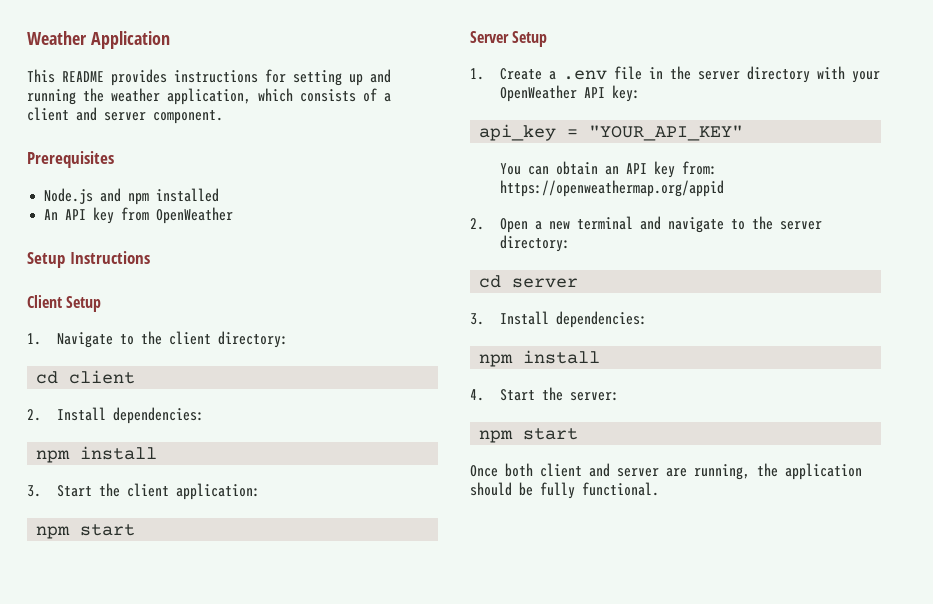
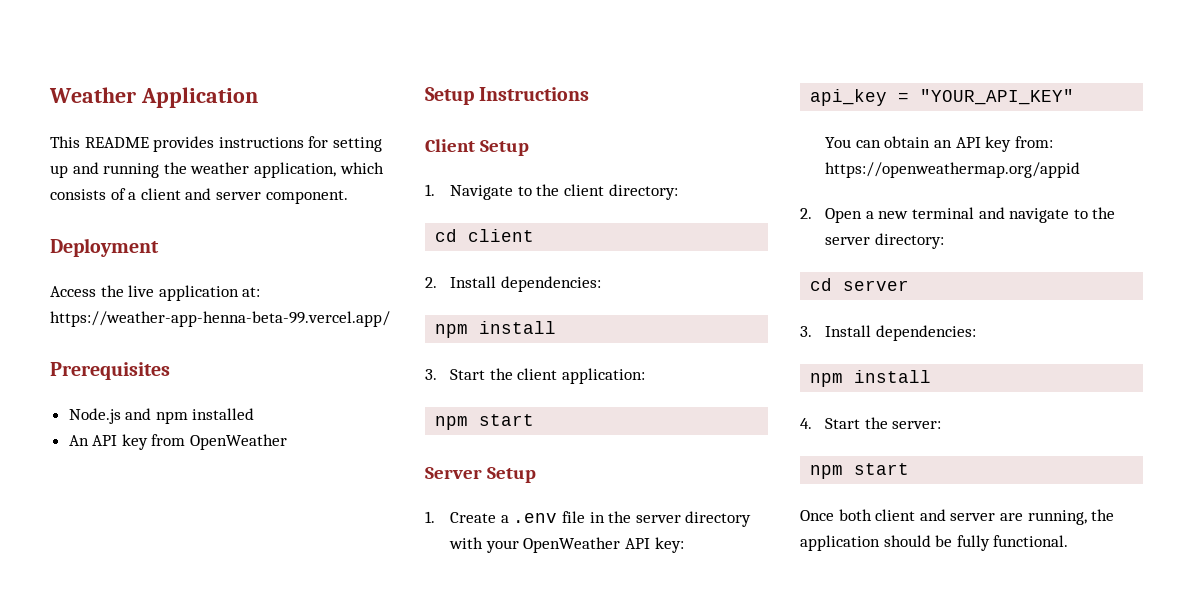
+ Deployment
+ Access the live application at: https://weather-app-henna-beta-99.vercel.app/

